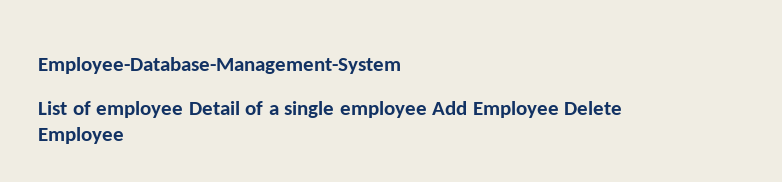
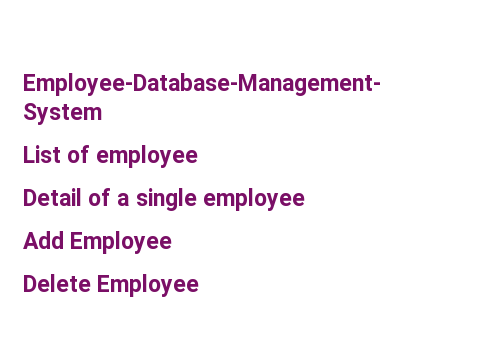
- List of employee Detail of a single employee Add Employee Delete Employee
+ List of employee
+ Detail of a single employee
+ Add Employee
+ Delete Employee

